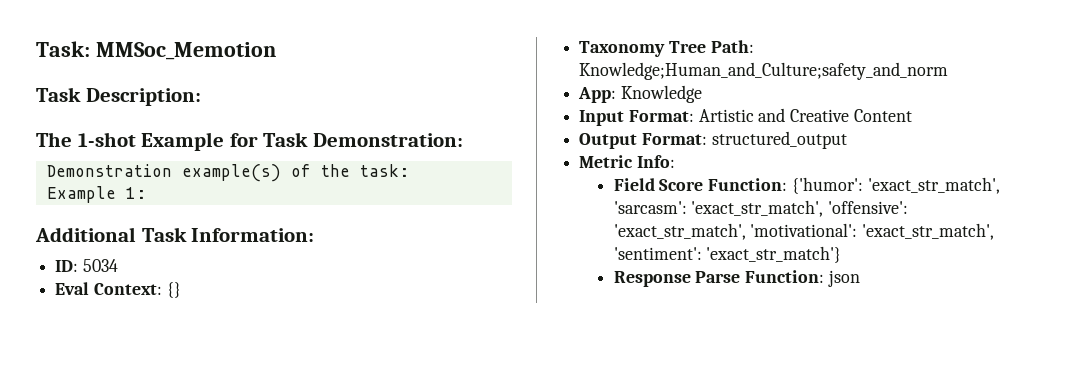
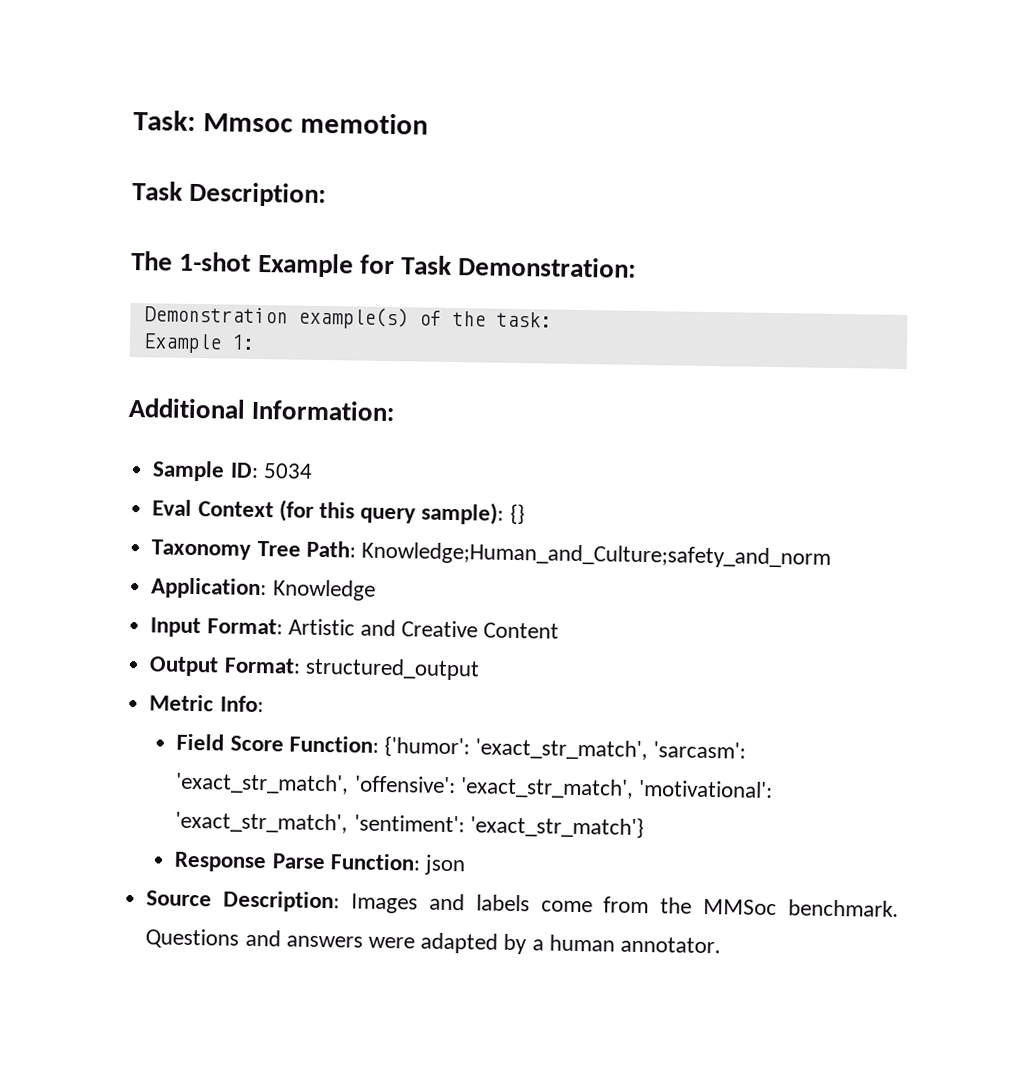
- Task: MMSoc_Memotion
+ Task: Mmsoc memotion
- Additional Task Information:
+ Additional Information:
- ID: 5034
+ Sample ID: 5034
- Eval Context: {}
+ Eval Context (for this query sample): {}
- App: Knowledge
+ Application: Knowledge
+ Source Description: Images and labels come from the MMSoc benchmark. Questions and answers were adapted by a human annotator.

